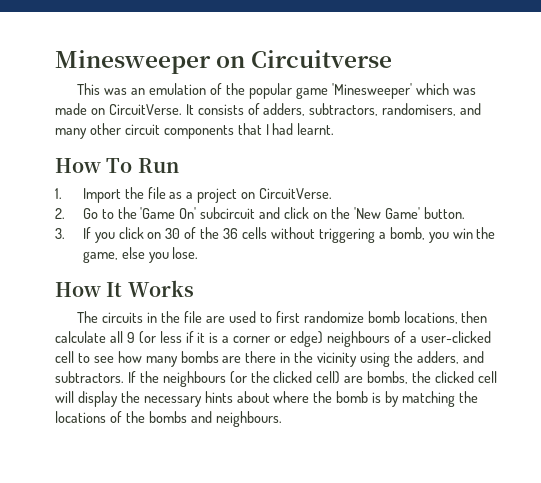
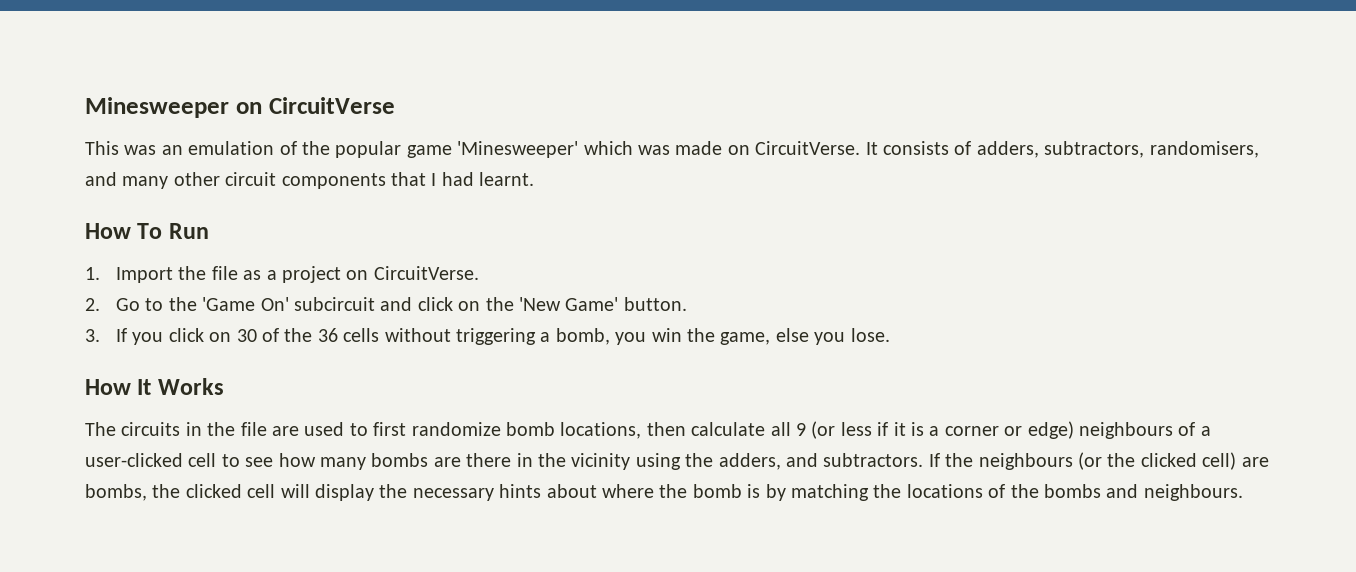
- Minesweeper on Circuitverse
+ Minesweeper on CircuitVerse

